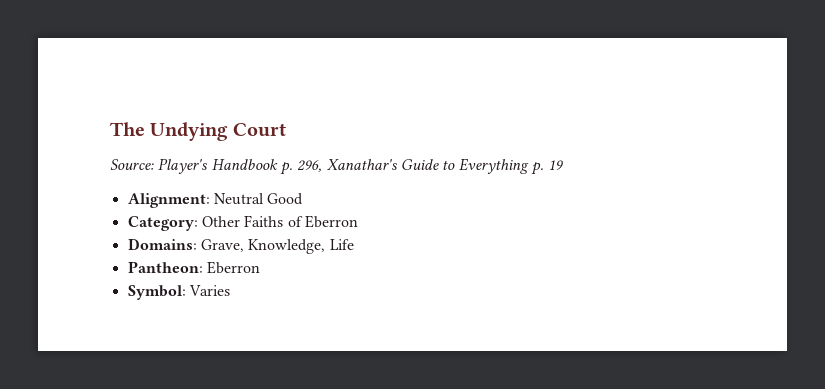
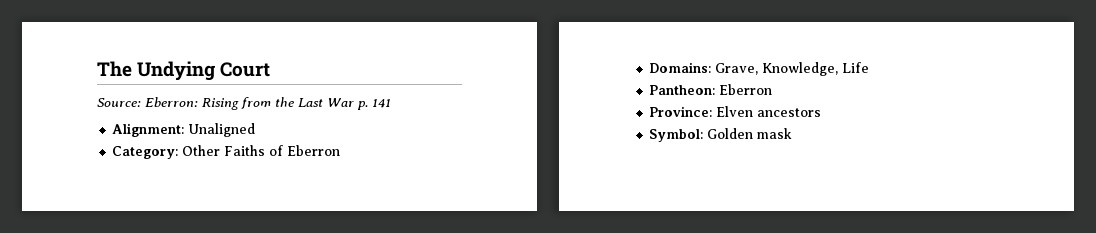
- Source: Player's Handbook p. 296, Xanathar's Guide to Everything p. 19
+ Source: Eberron: Rising from the Last War p. 141
- Alignment: Neutral Good
+ Alignment: Unaligned
+ Province: Elven ancestors
- Symbol: Varies
+ Symbol: Golden mask

